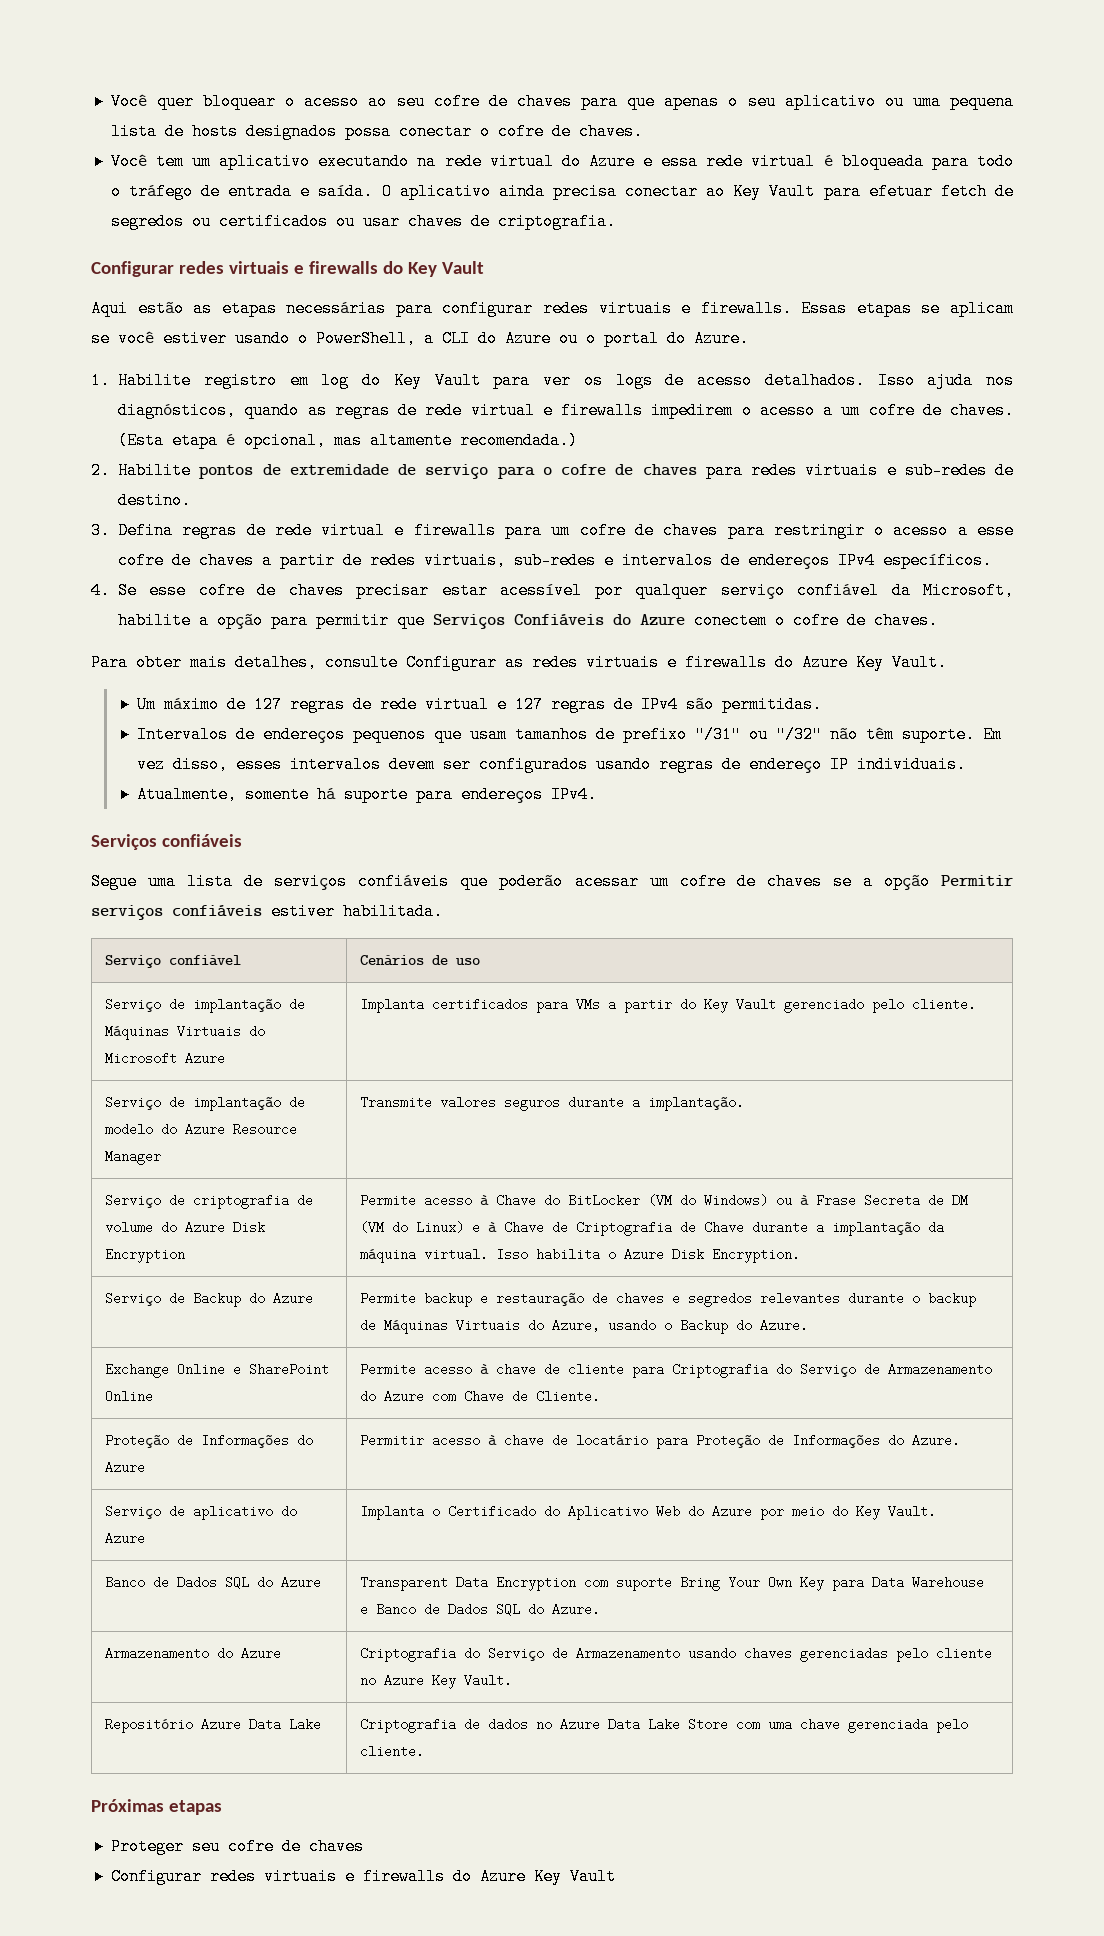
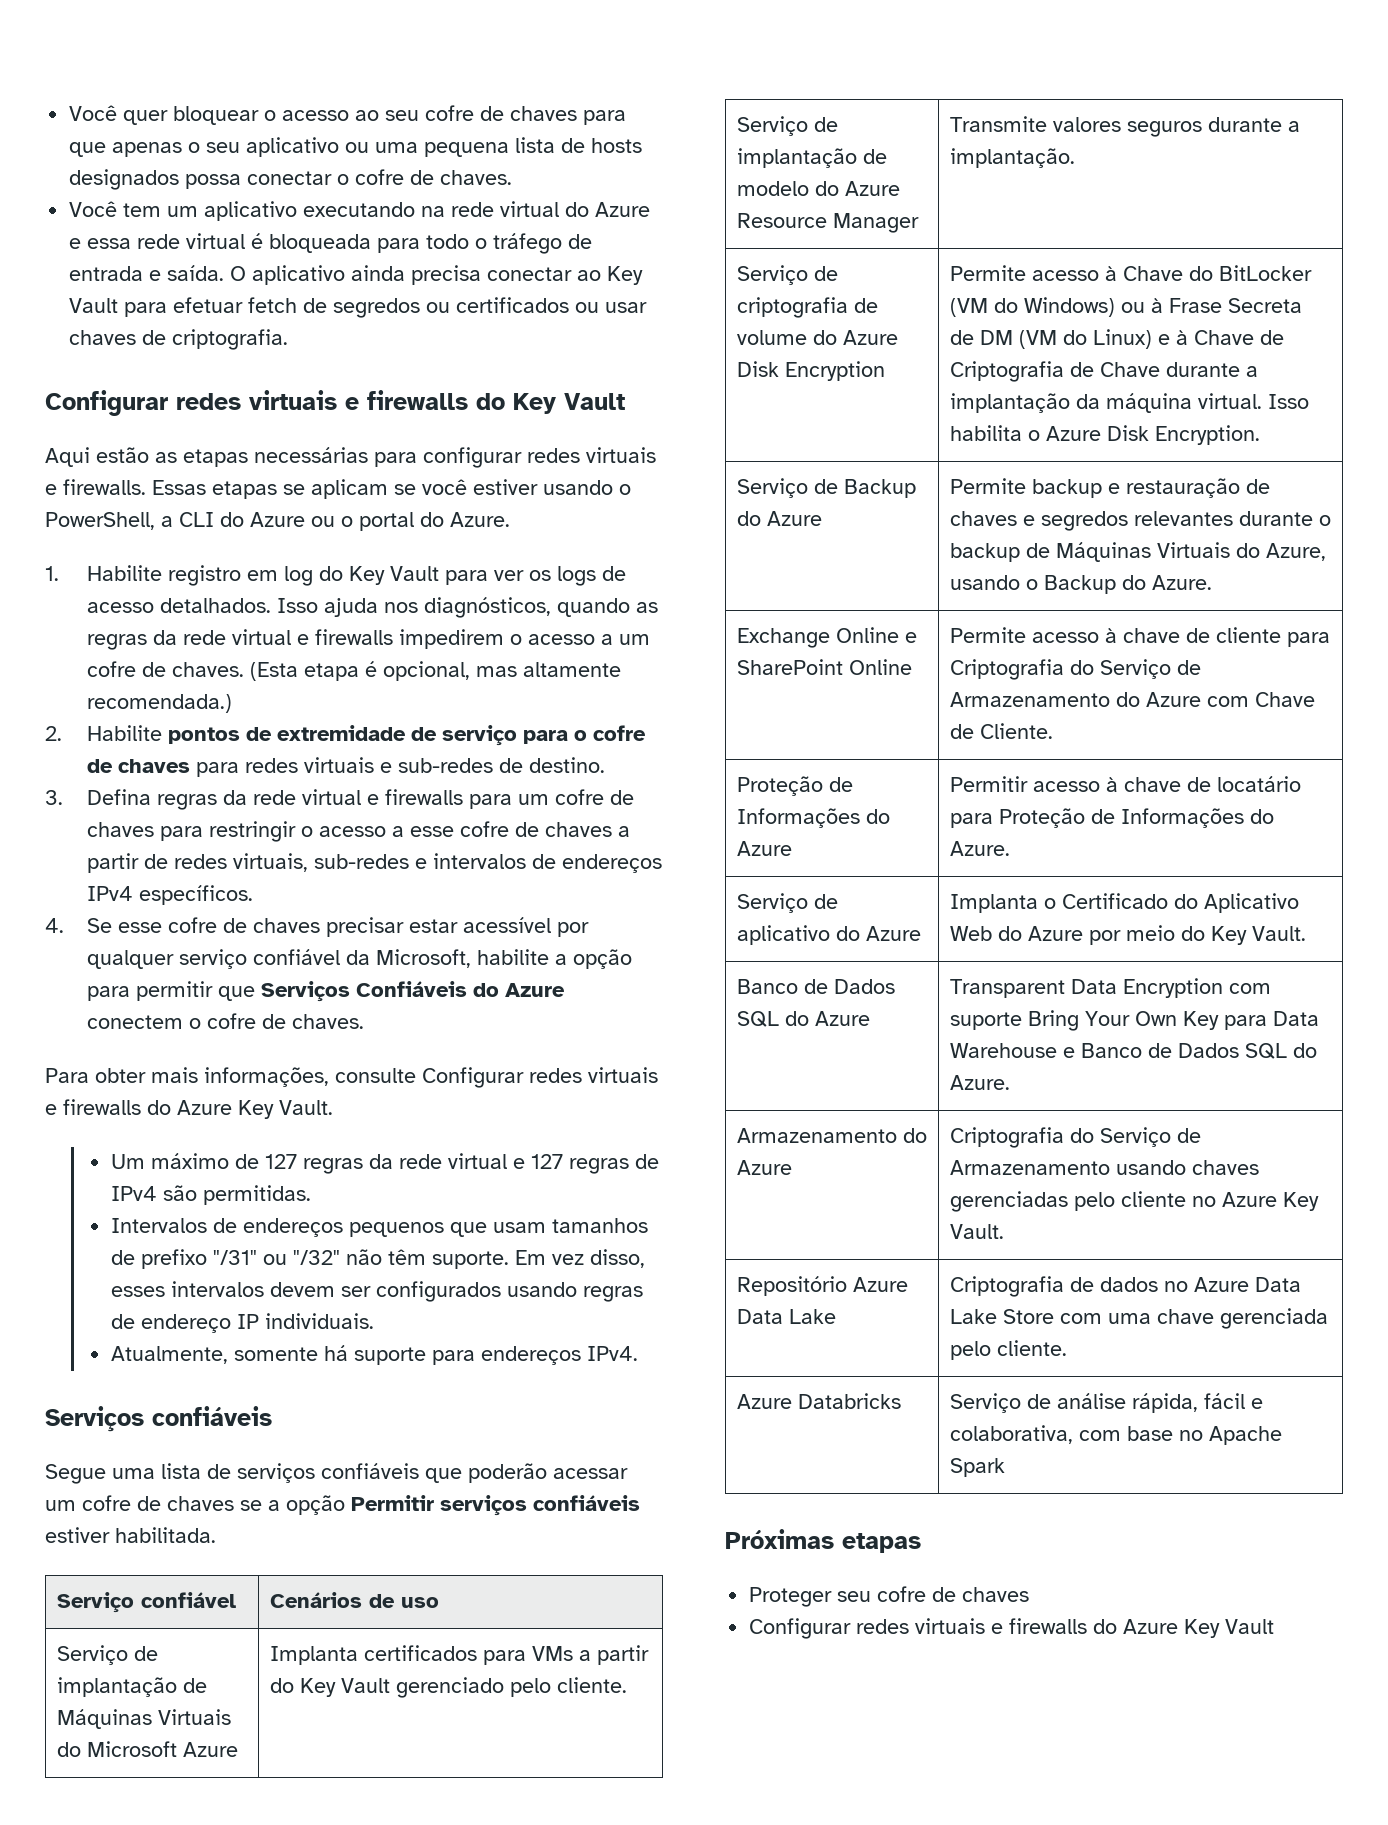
- Isso ajuda nos diagnósticos, quando as regras de rede virtual e firewalls impedirem o acesso a um cofre de chaves.
+ Isso ajuda nos diagnósticos, quando as regras da rede virtual e firewalls impedirem o acesso a um cofre de chaves.
- 3. Defina regras de rede virtual e firewalls para um cofre de chaves para restringir o acesso a esse cofre de chaves a partir de redes virtuais, sub-redes e intervalos de endereços IPv4 específicos.
+ 3. Defina regras da rede virtual e firewalls para um cofre de chaves para restringir o acesso a esse cofre de chaves a partir de redes virtuais, sub-redes e intervalos de endereços IPv4 específicos.
- Para obter mais detalhes, consulte Configurar as redes virtuais e firewalls do Azure Key Vault.
+ Para obter mais informações, consulte Configurar redes virtuais e firewalls do Azure Key Vault.
- Um máximo de 127 regras de rede virtual e 127 regras de IPv4 são permitidas.
+ Um máximo de 127 regras da rede virtual e 127 regras de IPv4 são permitidas.
+ Azure Databricks | Serviço de análise rápida, fácil e colaborativa, com base no Apache Spark

